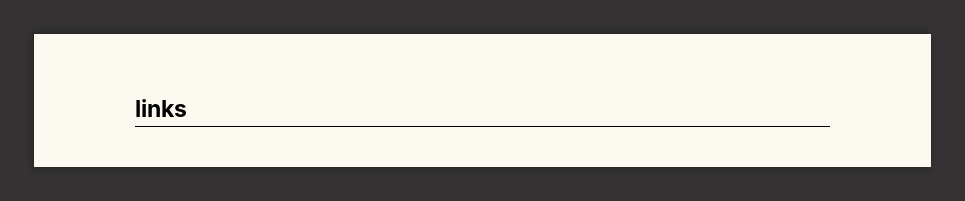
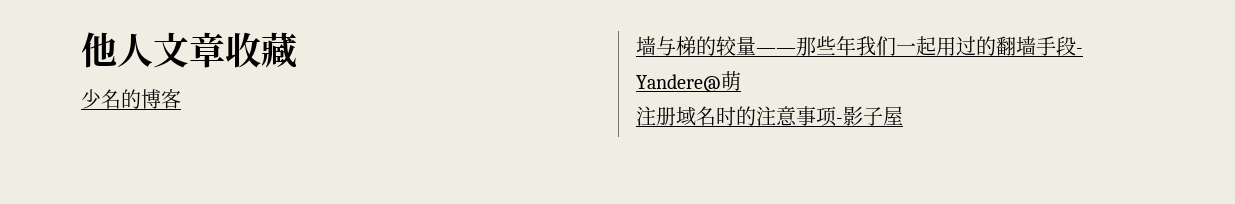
- links
+ 他人文章收藏
+ 少名的博客
+ 墙与梯的较量——那些年我们一起用过的翻墙手段- Yandere@萌
+ 注册域名时的注意事项-影子屋

